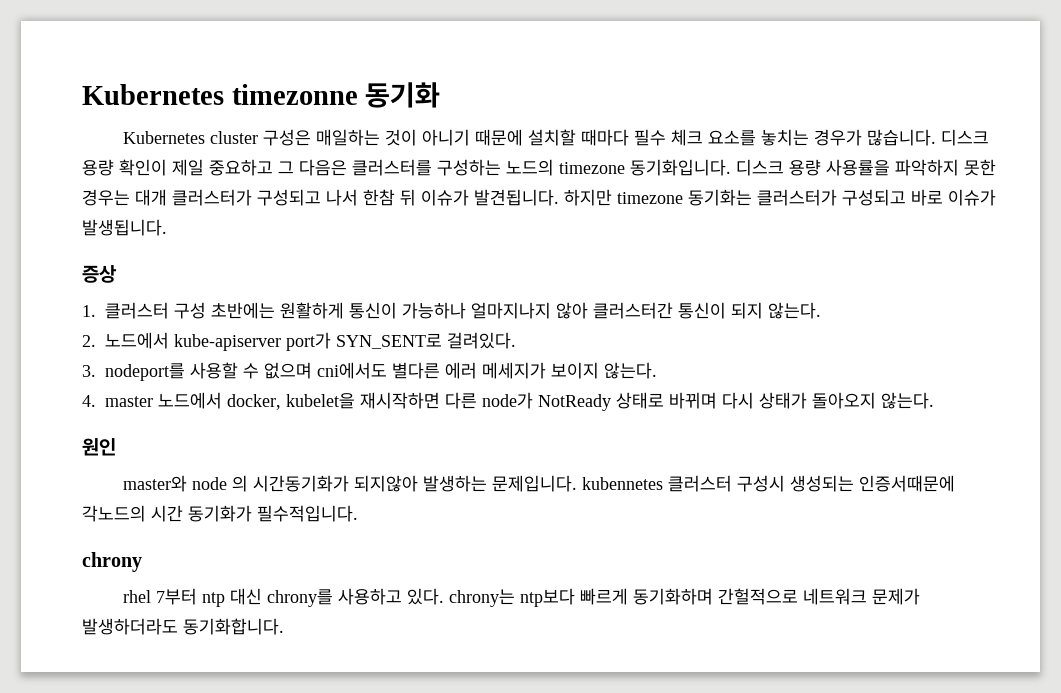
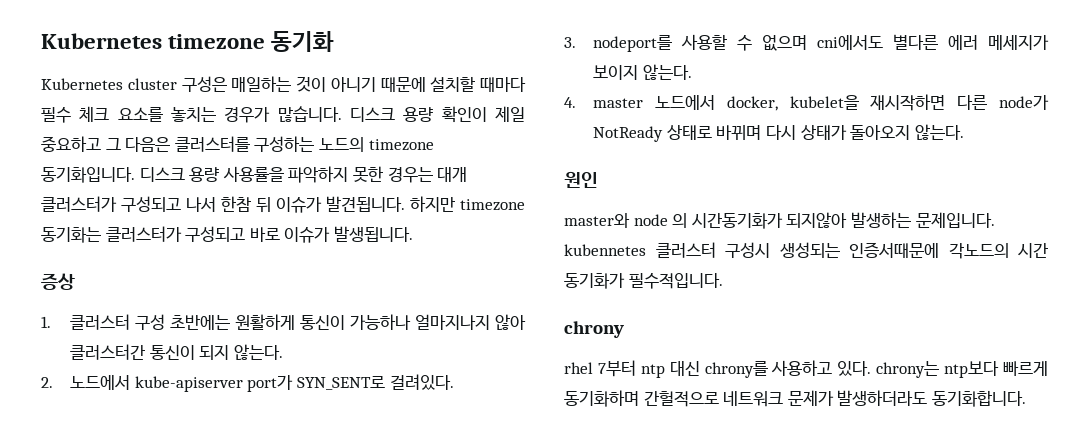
- Kubernetes timezonne 동기화
+ Kubernetes timezone 동기화

